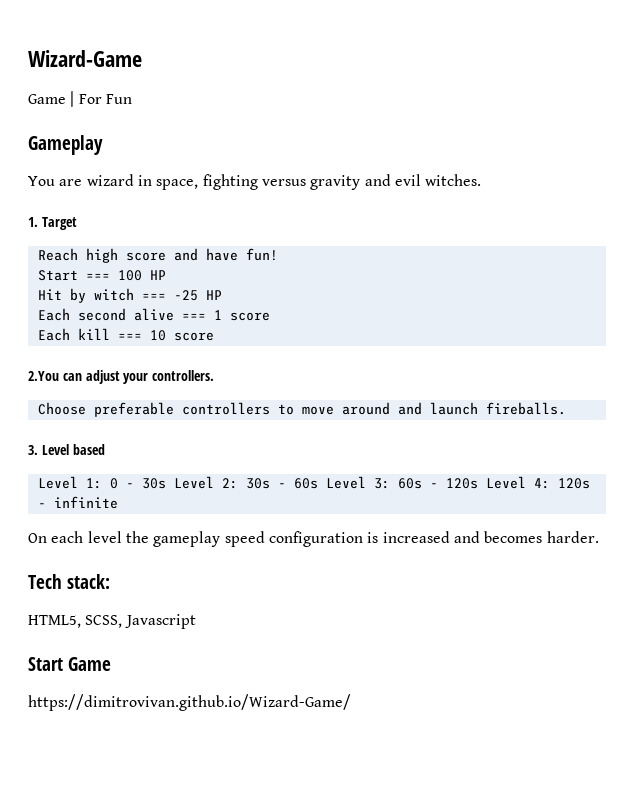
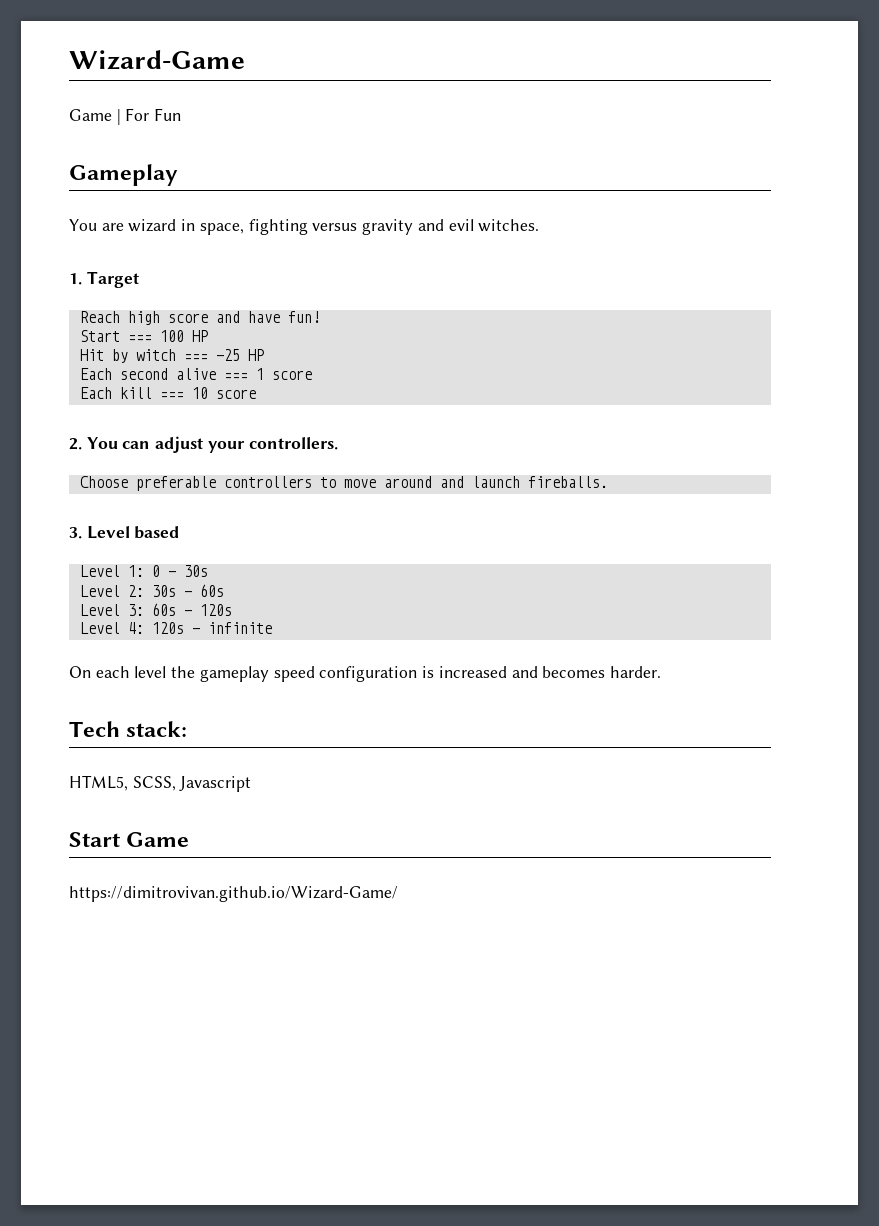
- 2.You can adjust your controllers.
+ 2. You can adjust your controllers.
- Level 1: 0 - 30s Level 2: 30s - 60s Level 3: 60s - 120s Level 4: 120s - infinite
+ Level 1: 0 - 30s
+ Level 2: 30s - 60s
+ Level 3: 60s - 120s
+ Level 4: 120s - infinite

